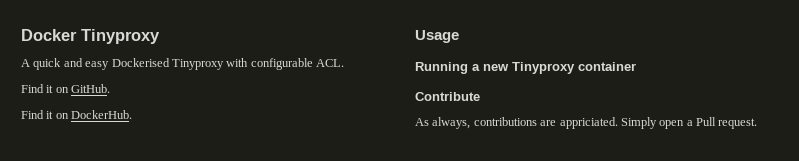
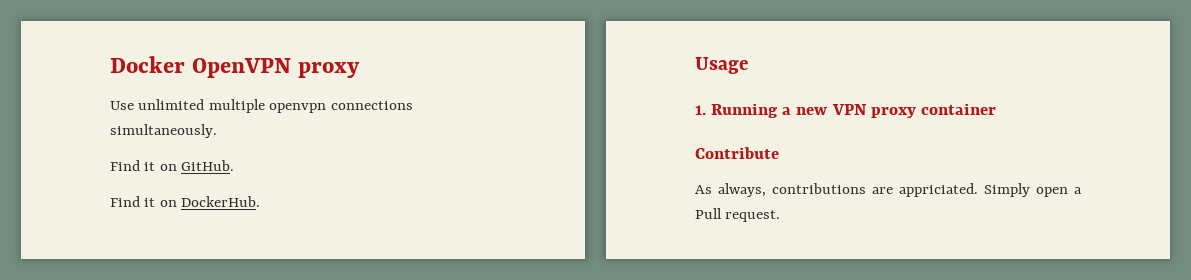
- Docker Tinyproxy
- A quick and easy Dockerised Tinyproxy with configurable ACL.
+ Docker OpenVPN proxy
+ Use unlimited multiple openvpn connections simultaneously.
- Running a new Tinyproxy container
+ 1. Running a new VPN proxy container

